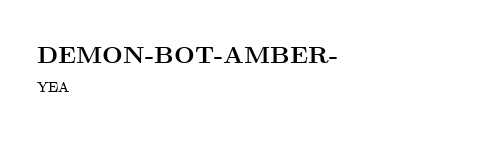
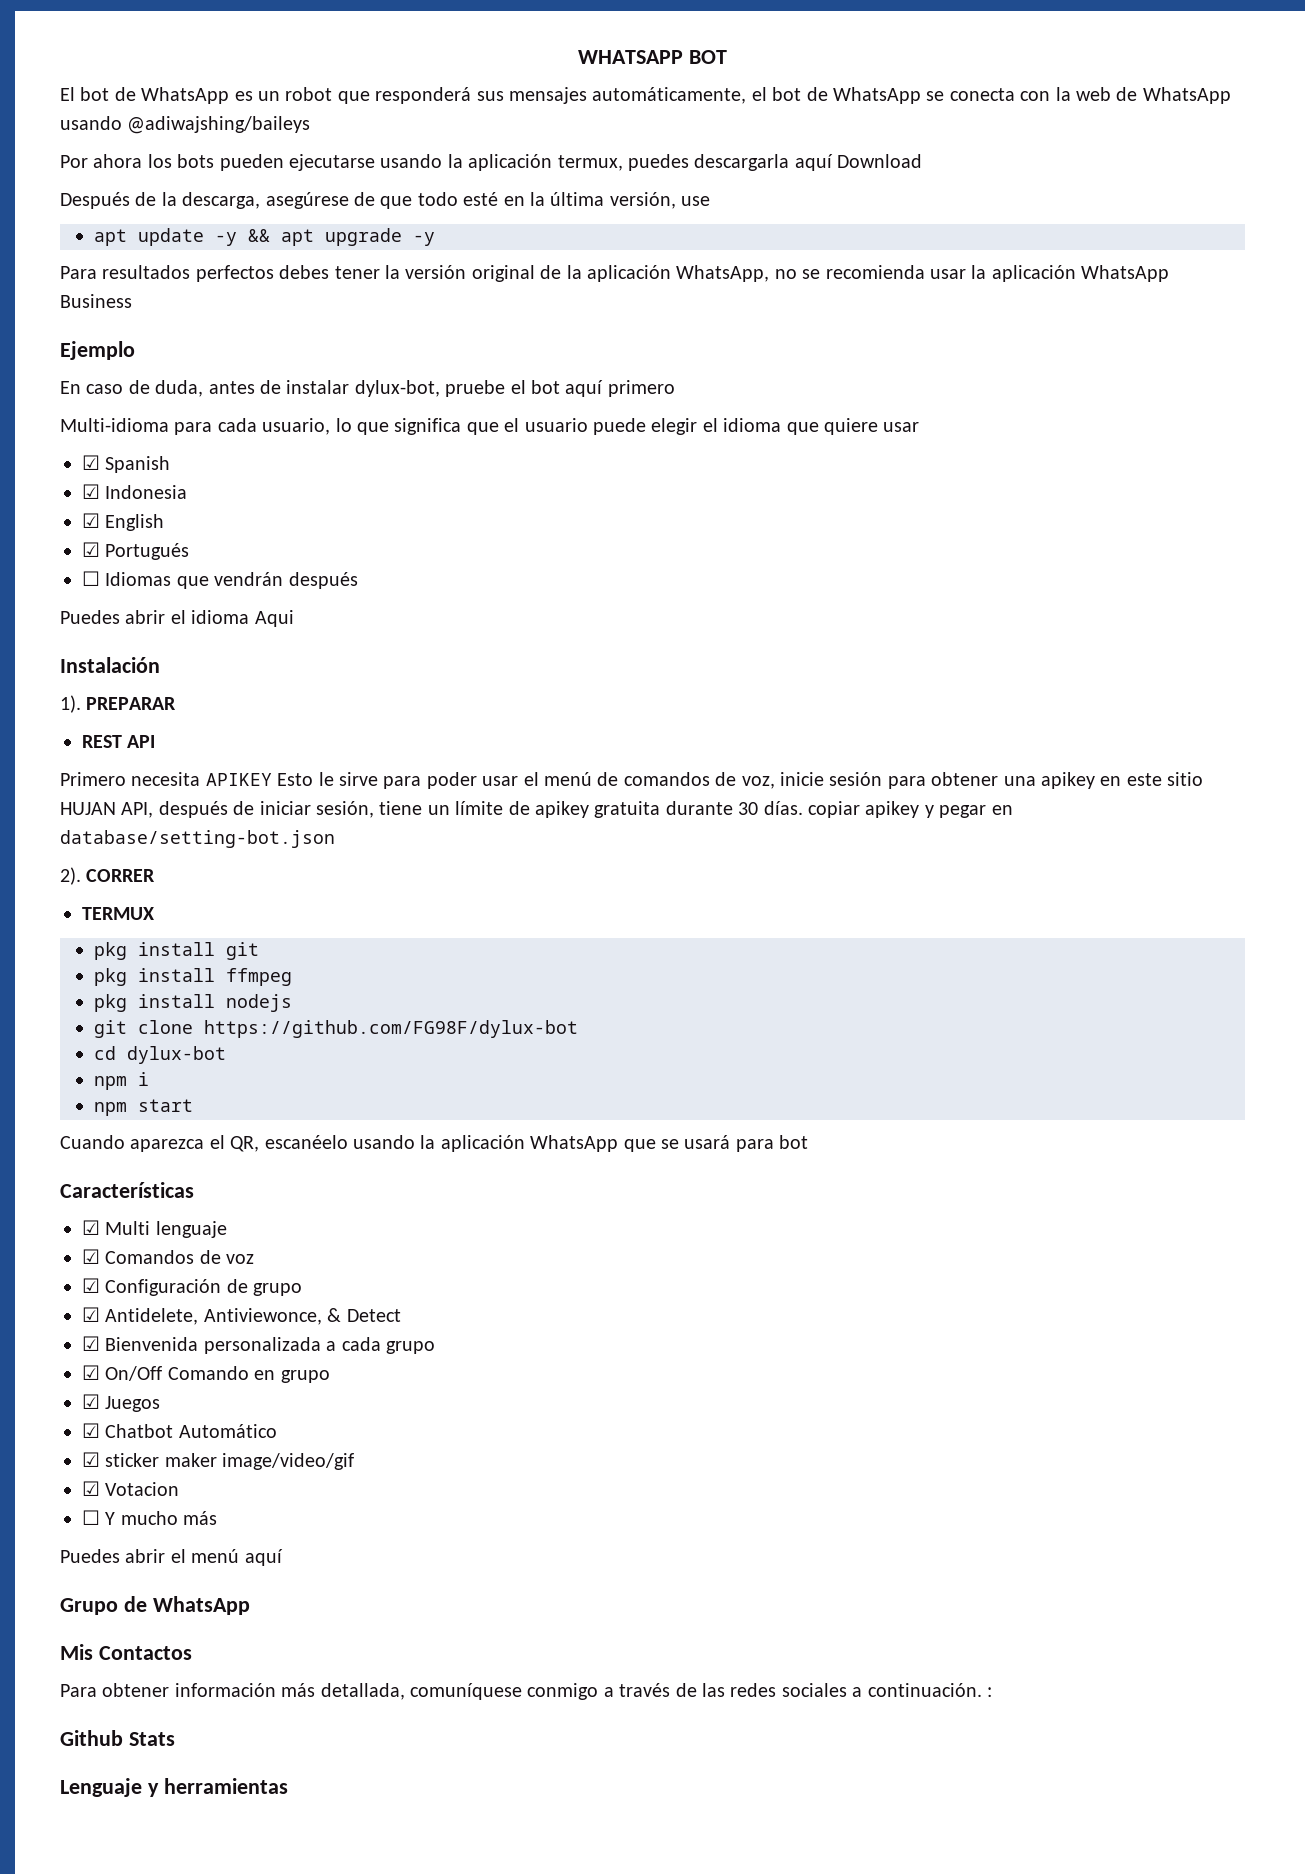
- DEMON-BOT-AMBER-
- YEA
+ WHATSAPP BOT
+ El bot de WhatsApp es un robot que responderá sus mensajes automáticamente, el bot de WhatsApp se conecta con la web de WhatsApp usando @adiwajshing/baileys
+ Por ahora los bots pueden ejecutarse usando la aplicación termux, puedes descargarla aquí Download
+ Después de la descarga, asegúrese de que todo esté en la última versión, use
+ apt update -y && apt upgrade -y
+ Para resultados perfectos debes tener la versión original de la aplicación WhatsApp, no se recomienda usar la aplicación WhatsApp Business
+ Ejemplo
+ En caso de duda, antes de instalar dylux-bot, pruebe el bot aquí primero
+ Multi-idioma para cada usuario, lo que significa que el usuario puede elegir el idioma que quiere usar
+ ☑ Spanish
+ ☑ Indonesia
+ ☑ English
+ ☑ Portugués
+ ☐ Idiomas que vendrán después
+ Puedes abrir el idioma Aqui
+ Instalación
+ 1). PREPARAR
+ REST API
+ Primero necesita APIKEY Esto le sirve para poder usar el menú de comandos de voz, inicie sesión para obtener una apikey en este sitio HUJAN API, después de iniciar sesión, tiene un límite de apikey gratuita durante 30 días. copiar apikey y pegar en database/setting-bot.json
+ 2). CORRER
+ TERMUX
+ pkg install git
+ pkg install ffmpeg
+ pkg install nodejs
+ git clone https://github.com/FG98F/dylux-bot
+ cd dylux-bot
+ npm i
+ npm start
+ Cuando aparezca el QR, escanéelo usando la aplicación WhatsApp que se usará para bot
+ Características
+ ☑ Multi lenguaje
+ ☑ Comandos de voz
+ ☑ Configuración de grupo
+ ☑ Antidelete, Antiviewonce, & Detect
+ ☑ Bienvenida personalizada a cada grupo
+ ☑ On/Off Comando en grupo
+ ☑ Juegos
+ ☑ Chatbot Automático
+ ☑ sticker maker image/video/gif
+ ☑ Votacion
+ ☐ Y mucho más
+ Puedes abrir el menú aquí
+ Grupo de WhatsApp
+ Mis Contactos
+ Para obtener información más detallada, comuníquese conmigo a través de las redes sociales a continuación. :
+ Github Stats
+ Lenguaje y herramientas

